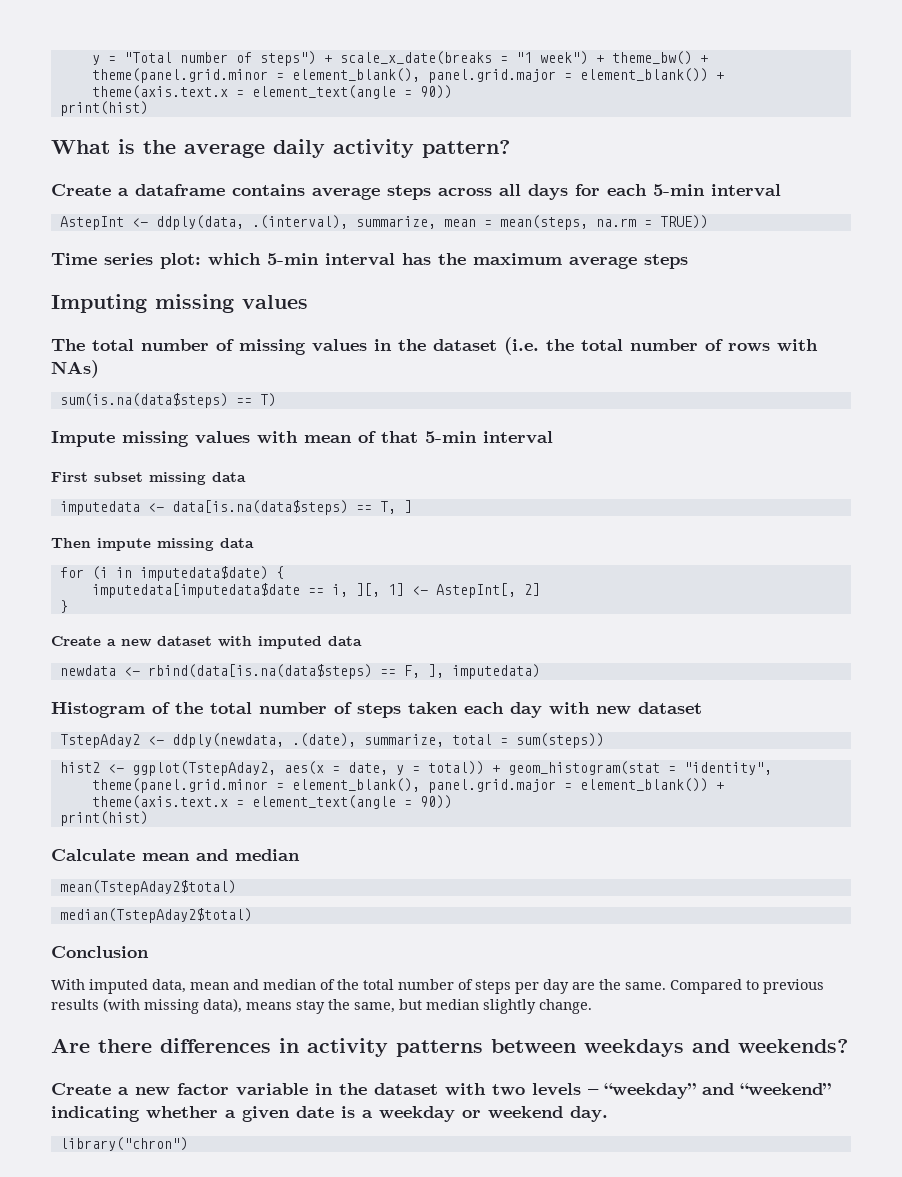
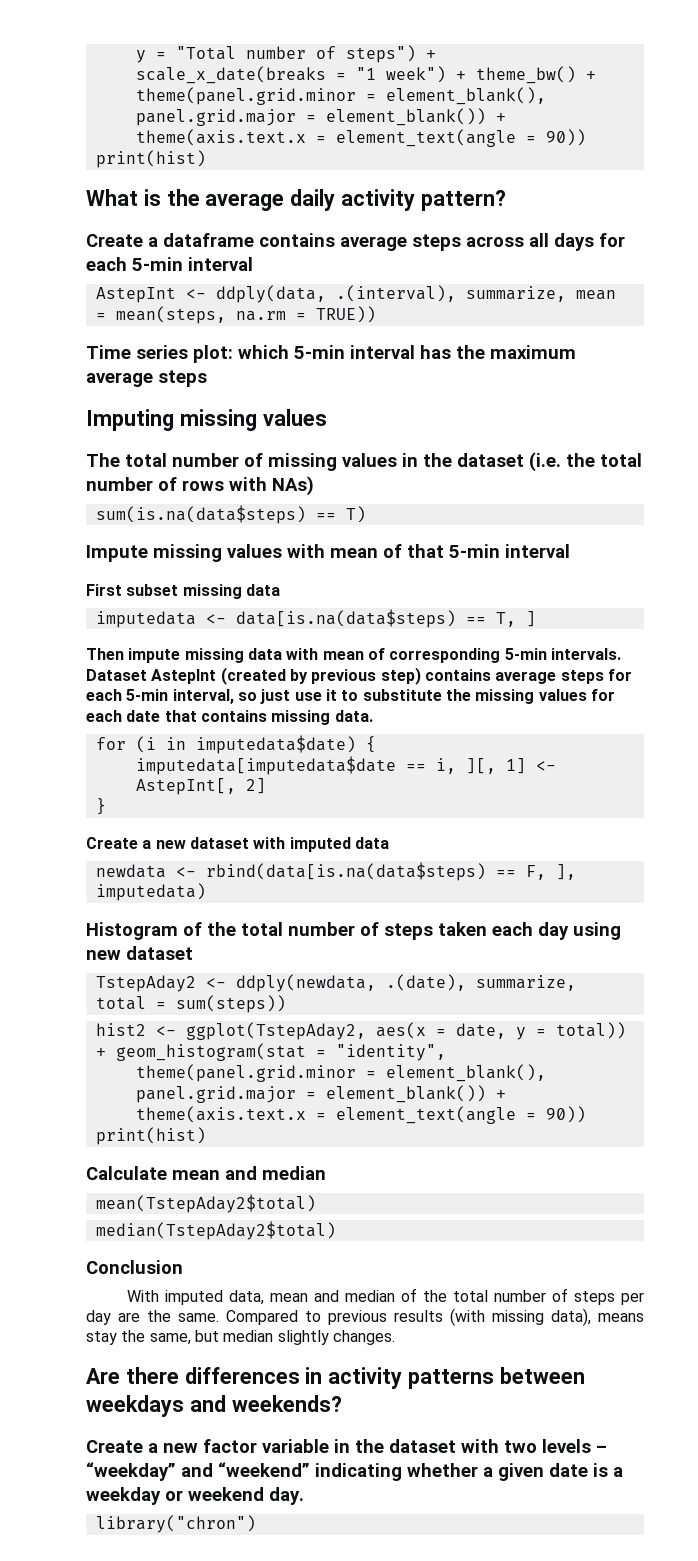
- Then impute missing data
+ Then impute missing data with mean of corresponding 5-min intervals. Dataset AstepInt (created by previous step) contains average steps for each 5-min interval, so just use it to substitute the missing values for each date that contains missing data.
- Histogram of the total number of steps taken each day with new dataset
+ Histogram of the total number of steps taken each day using new dataset
- Compared to previous results (with missing data), means stay the same, but median slightly change.
+ Compared to previous results (with missing data), means stay the same, but median slightly changes.

